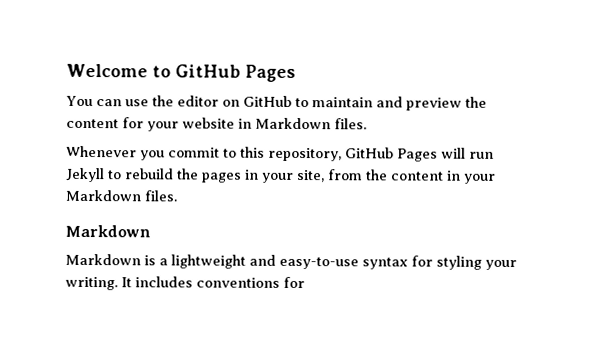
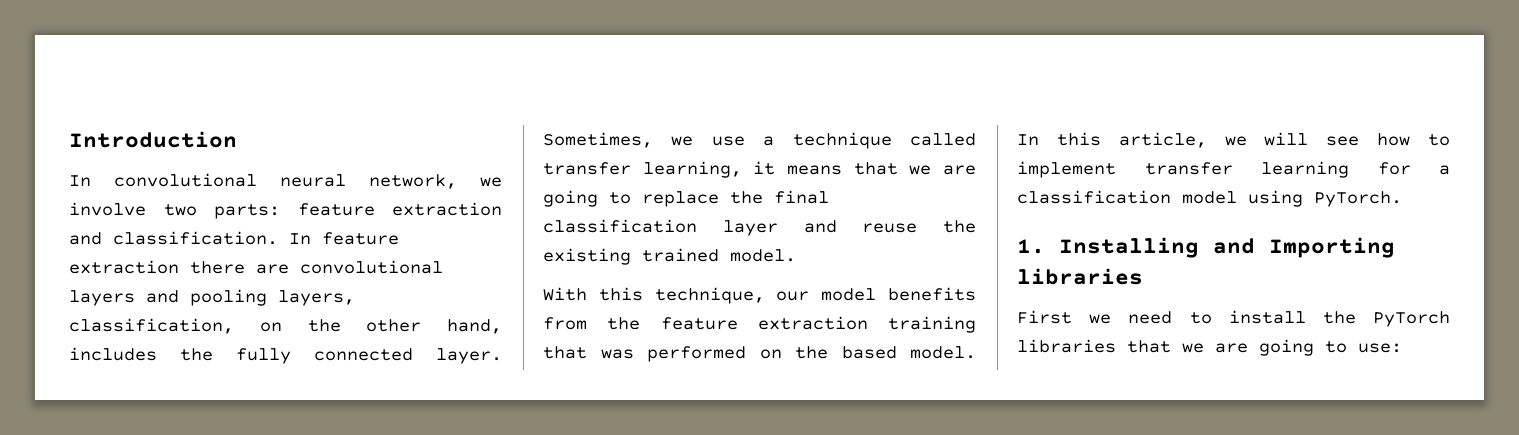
- Welcome to GitHub Pages
- You can use the editor on GitHub to maintain and preview the content for your website in Markdown files.
- Whenever you commit to this repository, GitHub Pages will run Jekyll to rebuild the pages in your site, from the content in your Markdown files.
- Markdown
- Markdown is a lightweight and easy-to-use syntax for styling your writing. It includes conventions for
+ Introduction
+ In convolutional neural network, we involve two parts: feature extraction and classification. In feature extraction there are convolutional layers and pooling layers, classification, on the other hand, includes the fully connected layer. Sometimes, we use a technique called transfer learning, it means that we are going to replace the final classification layer and reuse the existing trained model.
+ With this technique, our model benefits from the feature extraction training that was performed on the based model. In this article, we will see how to implement transfer learning for a classification model using PyTorch.
+ 1. Installing and Importing libraries
+ First we need to install the PyTorch libraries that we are going to use:

